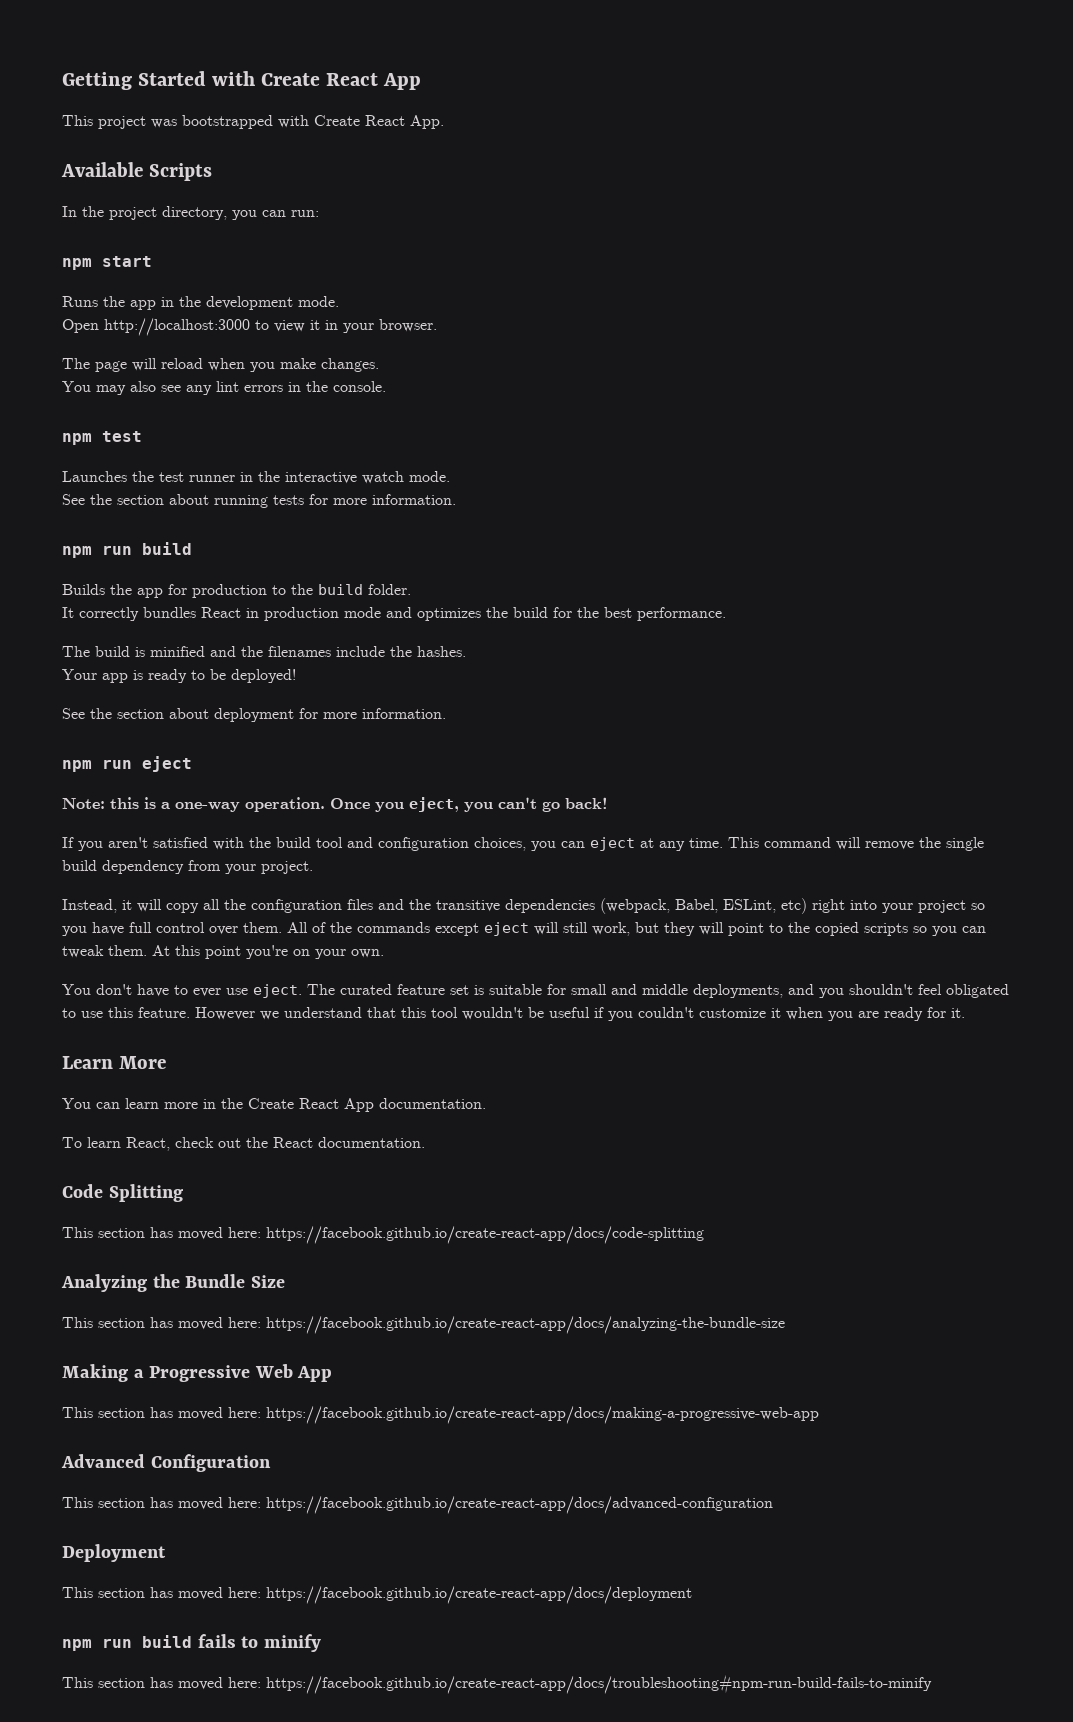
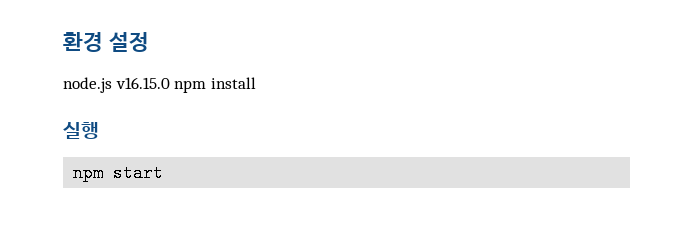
- Getting Started with Create React App
- This project was bootstrapped with Create React App.
- Available Scripts
- In the project directory, you can run:
+ 환경 설정
+ node.js v16.15.0 npm install
+ 실행
  npm start
- Runs the app in the development mode.
- Open http://localhost:3000 to view it in your browser.
- The page will reload when you make changes.
- You may also see any lint errors in the console.
- npm test
- Launches the test runner in the interactive watch mode.
- See the section about running tests for more information.
- npm run build
- Builds the app for production to the build folder.
- It correctly bundles React in production mode and optimizes the build for the best performance.
- The build is minified and the filenames include the hashes.
- Your app is ready to be deployed!
- See the section about deployment for more information.
- npm run eject
- Note: this is a one-way operation. Once you eject, you can't go back!
- If you aren't satisfied with the build tool and configuration choices, you can eject at any time. This command will remove the single build dependency from your project.
- Instead, it will copy all the configuration files and the transitive dependencies (webpack, Babel, ESLint, etc) right into your project so you have full control over them. All of the commands except eject will still work, but they will point to the copied scripts so you can tweak them. At this point you're on your own.
- You don't have to ever use eject. The curated feature set is suitable for small and middle deployments, and you shouldn't feel obligated to use this feature. However we understand that this tool wouldn't be useful if you couldn't customize it when you are ready for it.
- Learn More
- You can learn more in the Create React App documentation.
- To learn React, check out the React documentation.
- Code Splitting
- This section has moved here: https://facebook.github.io/create-react-app/docs/code-splitting
- Analyzing the Bundle Size
- This section has moved here: https://facebook.github.io/create-react-app/docs/analyzing-the-bundle-size
- Making a Progressive Web App
- This section has moved here: https://facebook.github.io/create-react-app/docs/making-a-progressive-web-app
- Advanced Configuration
- This section has moved here: https://facebook.github.io/create-react-app/docs/advanced-configuration
- Deployment
- This section has moved here: https://facebook.github.io/create-react-app/docs/deployment
- npm run build fails to minify
- This section has moved here: https://facebook.github.io/create-react-app/docs/troubleshooting#npm-run-build-fails-to-minify

